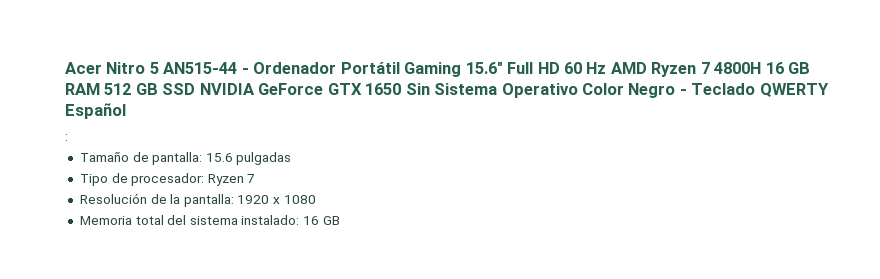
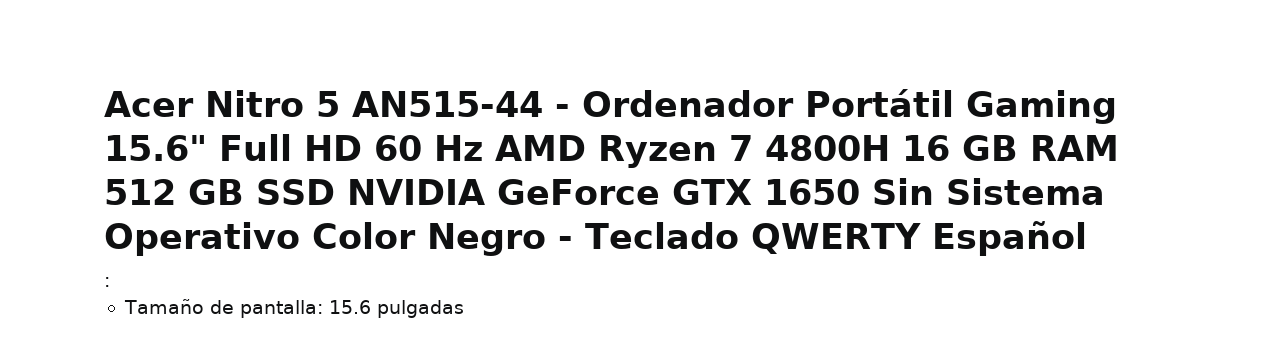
- Tipo de procesador: Ryzen 7
- Resolución de la pantalla: 1920 x 1080
- Memoria total del sistema instalado: 16 GB

